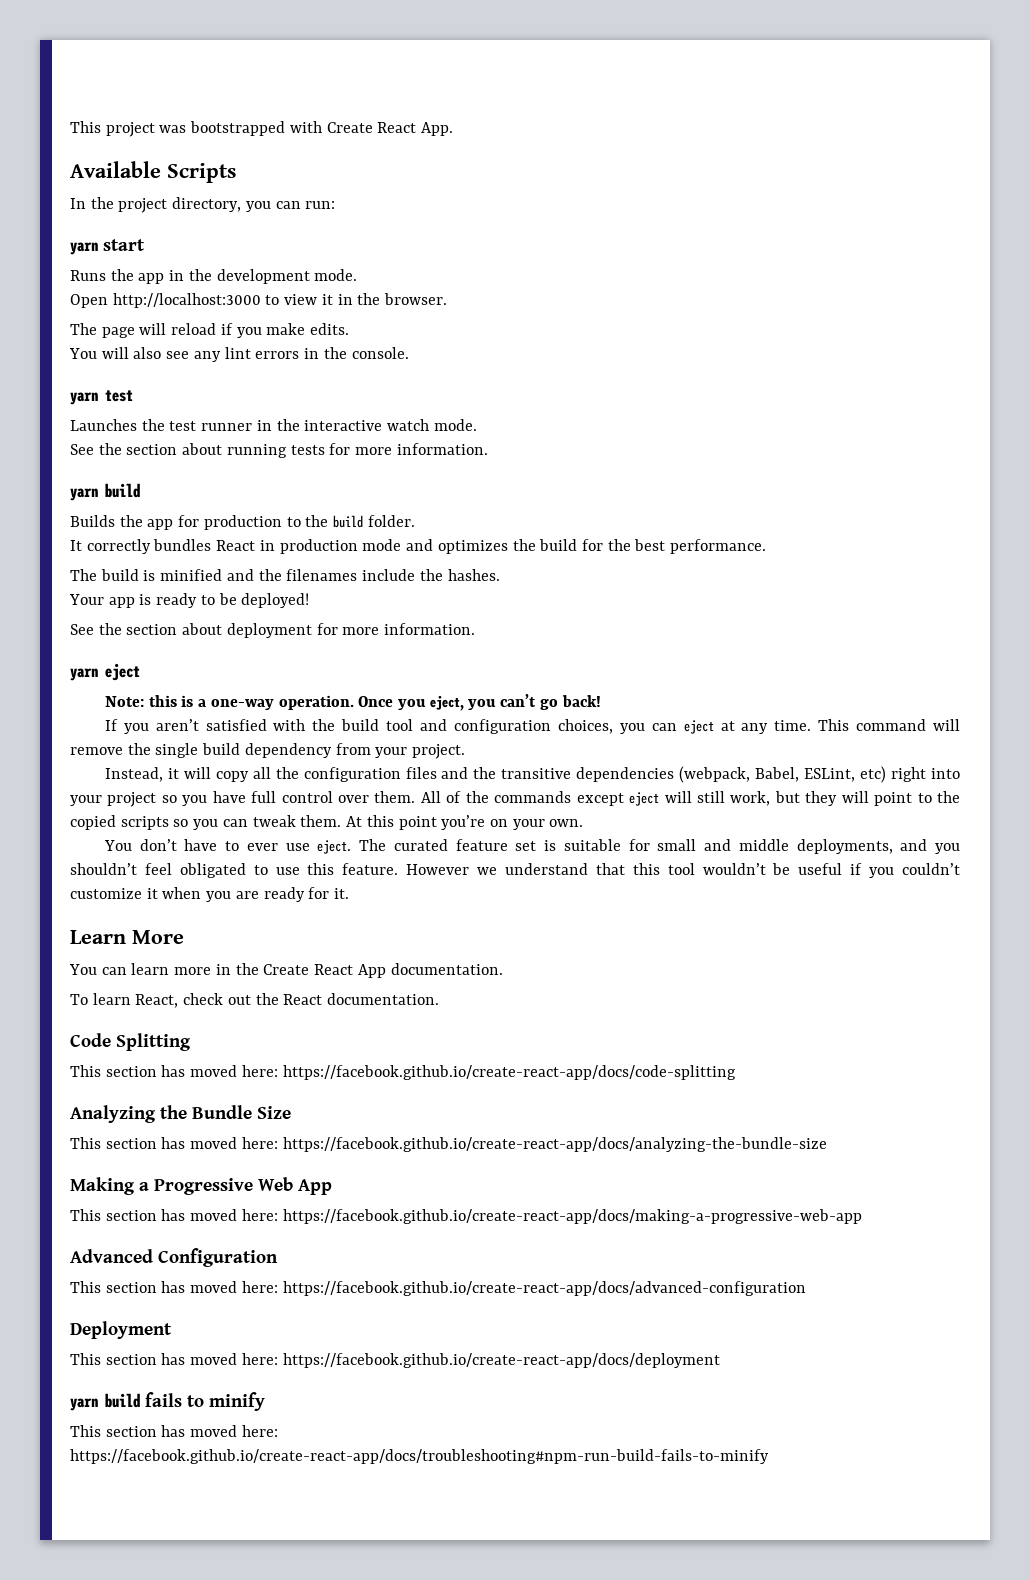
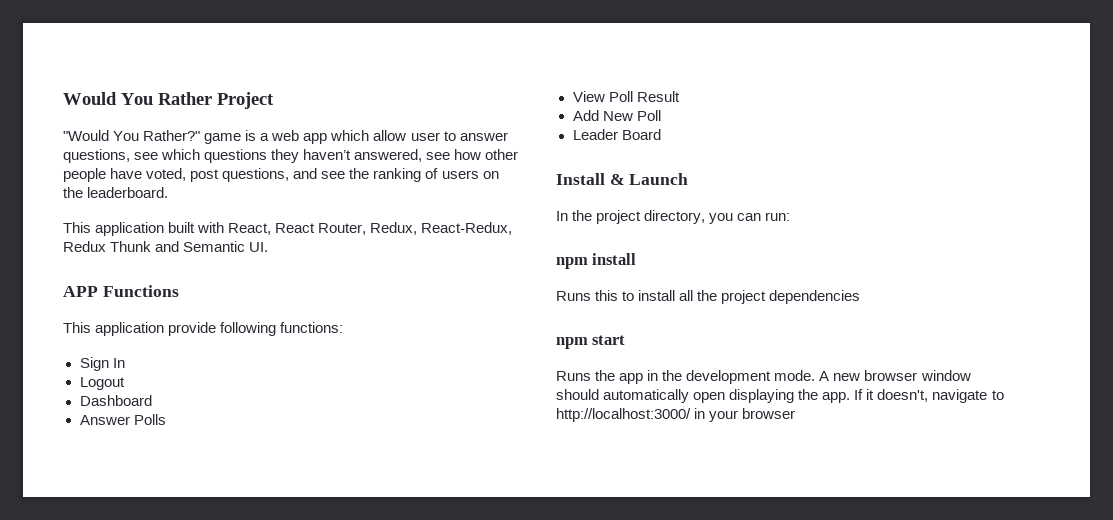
- This project was bootstrapped with Create React App.
- Available Scripts
+ Would You Rather Project
+ "Would You Rather?" game is a web app which allow user to answer questions, see which questions they haven’t answered, see how other people have voted, post questions, and see the ranking of users on the leaderboard.
+ This application built with React, React Router, Redux, React-Redux, Redux Thunk and Semantic UI.
+ APP Functions
+ This application provide following functions:
+ Sign In
+ Logout
+ Dashboard
+ Answer Polls
+ View Poll Result
+ Add New Poll
+ Leader Board
+ Install & Launch
- yarn start
+ npm install
+ Runs this to install all the project dependencies
+ npm start
- Runs the app in the development mode.
- Open http://localhost:3000 to view it in the browser.
- The page will reload if you make edits.
- You will also see any lint errors in the console.
- yarn test
- Launches the test runner in the interactive watch mode.
- See the section about running tests for more information.
- yarn build
- Builds the app for production to the build folder.
- It correctly bundles React in production mode and optimizes the build for the best performance.
- The build is minified and the filenames include the hashes.
- Your app is ready to be deployed!
- See the section about deployment for more information.
- yarn eject
- Note: this is a one-way operation. Once you eject, you can’t go back!
- If you aren’t satisfied with the build tool and configuration choices, you can eject at any time. This command will remove the single build dependency from your project.
- Instead, it will copy all the configuration files and the transitive dependencies (webpack, Babel, ESLint, etc) right into your project so you have full control over them. All of the commands except eject will still work, but they will point to the copied scripts so you can tweak them. At this point you’re on your own.
- You don’t have to ever use eject. The curated feature set is suitable for small and middle deployments, and you shouldn’t feel obligated to use this feature. However we understand that this tool wouldn’t be useful if you couldn’t customize it when you are ready for it.
- Learn More
- You can learn more in the Create React App documentation.
- To learn React, check out the React documentation.
- Code Splitting
- This section has moved here: https://facebook.github.io/create-react-app/docs/code-splitting
- Analyzing the Bundle Size
- This section has moved here: https://facebook.github.io/create-react-app/docs/analyzing-the-bundle-size
- Making a Progressive Web App
- This section has moved here: https://facebook.github.io/create-react-app/docs/making-a-progressive-web-app
- Advanced Configuration
- This section has moved here: https://facebook.github.io/create-react-app/docs/advanced-configuration
- Deployment
- This section has moved here: https://facebook.github.io/create-react-app/docs/deployment
- yarn build fails to minify
- This section has moved here: https://facebook.github.io/create-react-app/docs/troubleshooting#npm-run-build-fails-to-minify
+ Runs the app in the development mode. A new browser window should automatically open displaying the app. If it doesn't, navigate to http://localhost:3000/ in your browser

